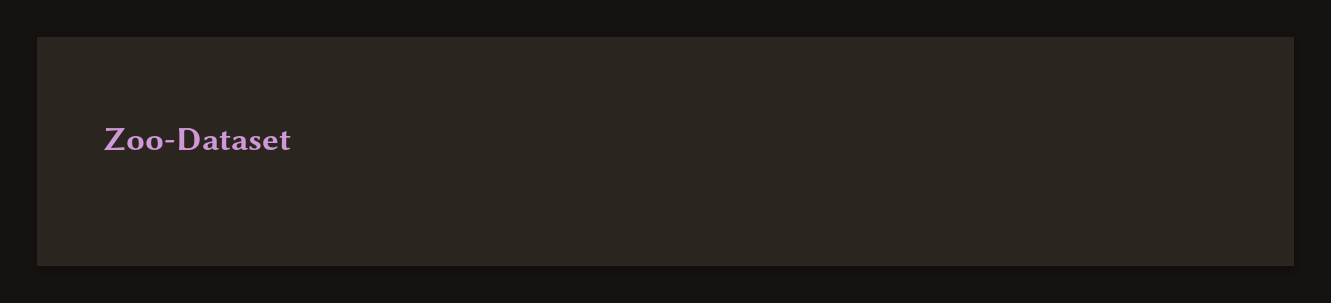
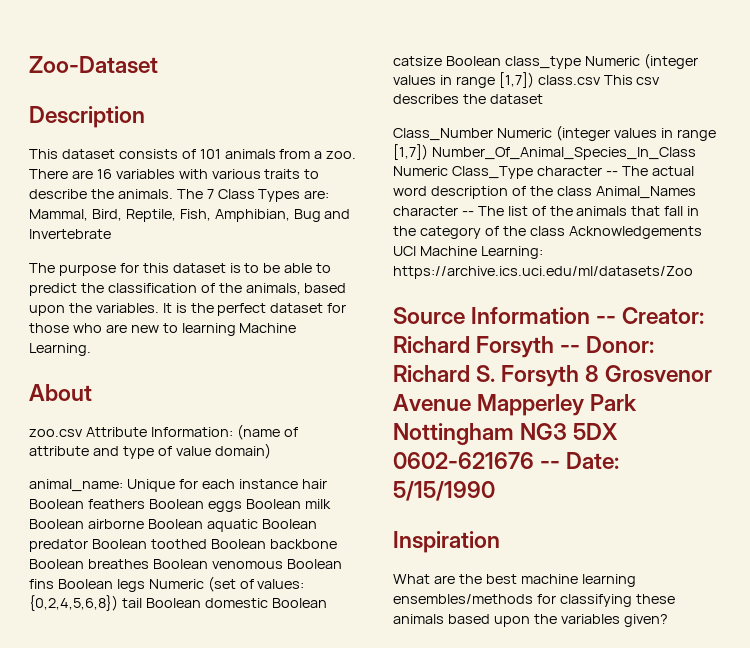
+ Description
+ This dataset consists of 101 animals from a zoo. There are 16 variables with various traits to describe the animals. The 7 Class Types are: Mammal, Bird, Reptile, Fish, Amphibian, Bug and Invertebrate
+ The purpose for this dataset is to be able to predict the classification of the animals, based upon the variables. It is the perfect dataset for those who are new to learning Machine Learning.
+ About
+ zoo.csv Attribute Information: (name of attribute and type of value domain)
+ animal_name: Unique for each instance hair Boolean feathers Boolean eggs Boolean milk Boolean airborne Boolean aquatic Boolean predator Boolean toothed Boolean backbone Boolean breathes Boolean venomous Boolean fins Boolean legs Numeric (set of values: {0,2,4,5,6,8}) tail Boolean domestic Boolean catsize Boolean class_type Numeric (integer values in range [1,7]) class.csv This csv describes the dataset
+ Class_Number Numeric (integer values in range [1,7]) Number_Of_Animal_Species_In_Class Numeric Class_Type character -- The actual word description of the class Animal_Names character -- The list of the animals that fall in the category of the class Acknowledgements UCI Machine Learning: https://archive.ics.uci.edu/ml/datasets/Zoo
+ Source Information -- Creator: Richard Forsyth -- Donor: Richard S. Forsyth 8 Grosvenor Avenue Mapperley Park Nottingham NG3 5DX 0602-621676 -- Date: 5/15/1990
+ Inspiration
+ What are the best machine learning ensembles/methods for classifying these animals based upon the variables given?

